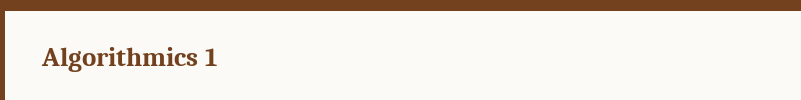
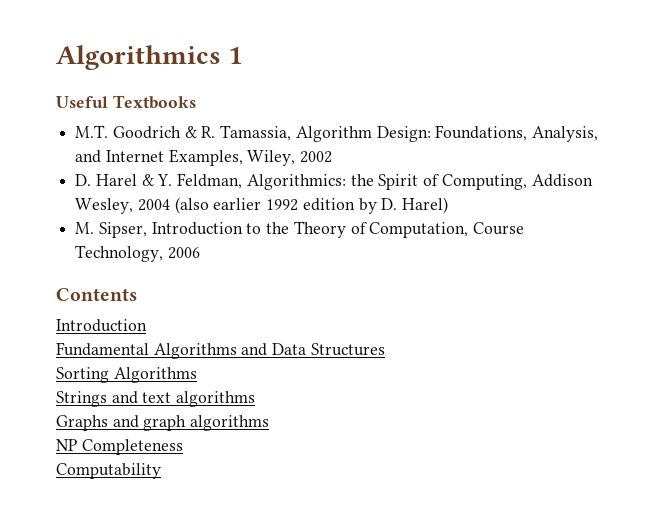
+ Useful Textbooks
+ M.T. Goodrich & R. Tamassia, Algorithm Design: Foundations, Analysis, and Internet Examples, Wiley, 2002
+ D. Harel & Y. Feldman, Algorithmics: the Spirit of Computing, Addison Wesley, 2004 (also earlier 1992 edition by D. Harel)
+ M. Sipser, Introduction to the Theory of Computation, Course Technology, 2006
+ Contents
+ Introduction
+ Fundamental Algorithms and Data Structures
+ Sorting Algorithms
+ Strings and text algorithms
+ Graphs and graph algorithms
+ NP Completeness
+ Computability

